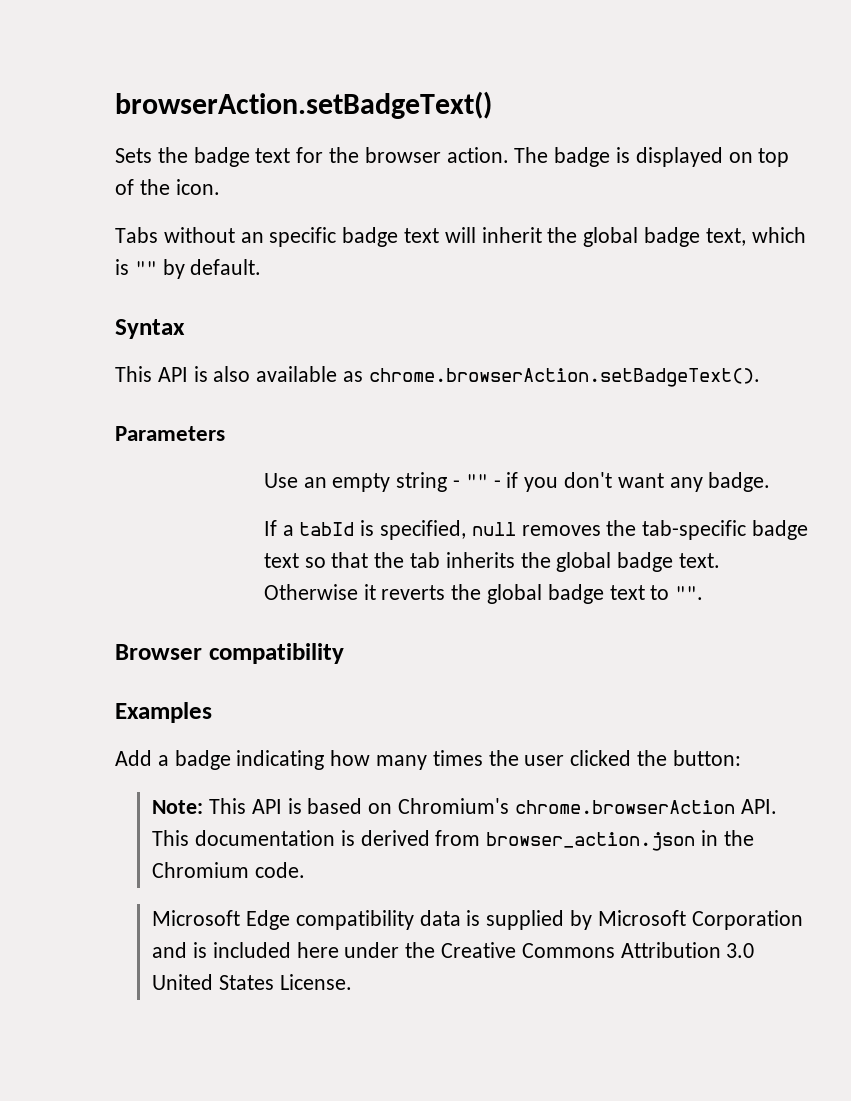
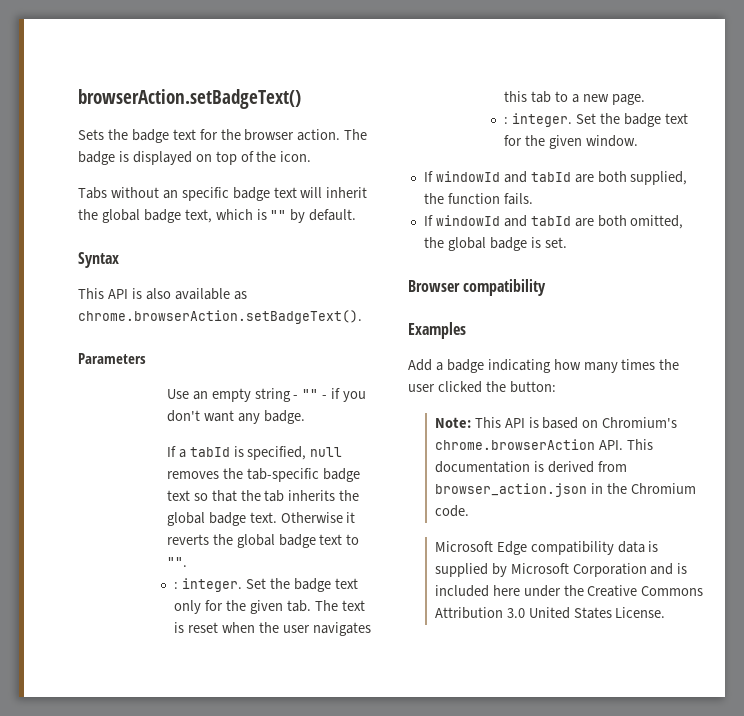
+ : integer. Set the badge text only for the given tab. The text is reset when the user navigates this tab to a new page.
+ : integer. Set the badge text for the given window.
+ If windowId and tabId are both supplied, the function fails.
+ If windowId and tabId are both omitted, the global badge is set.

